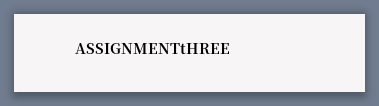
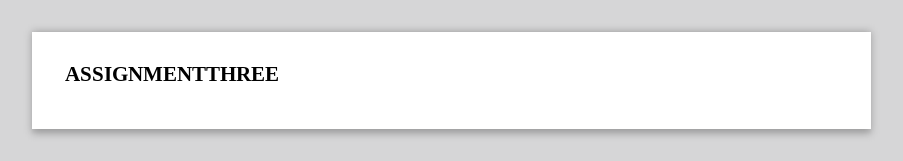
- ASSIGNMENTtHREE
+ ASSIGNMENTTHREE

